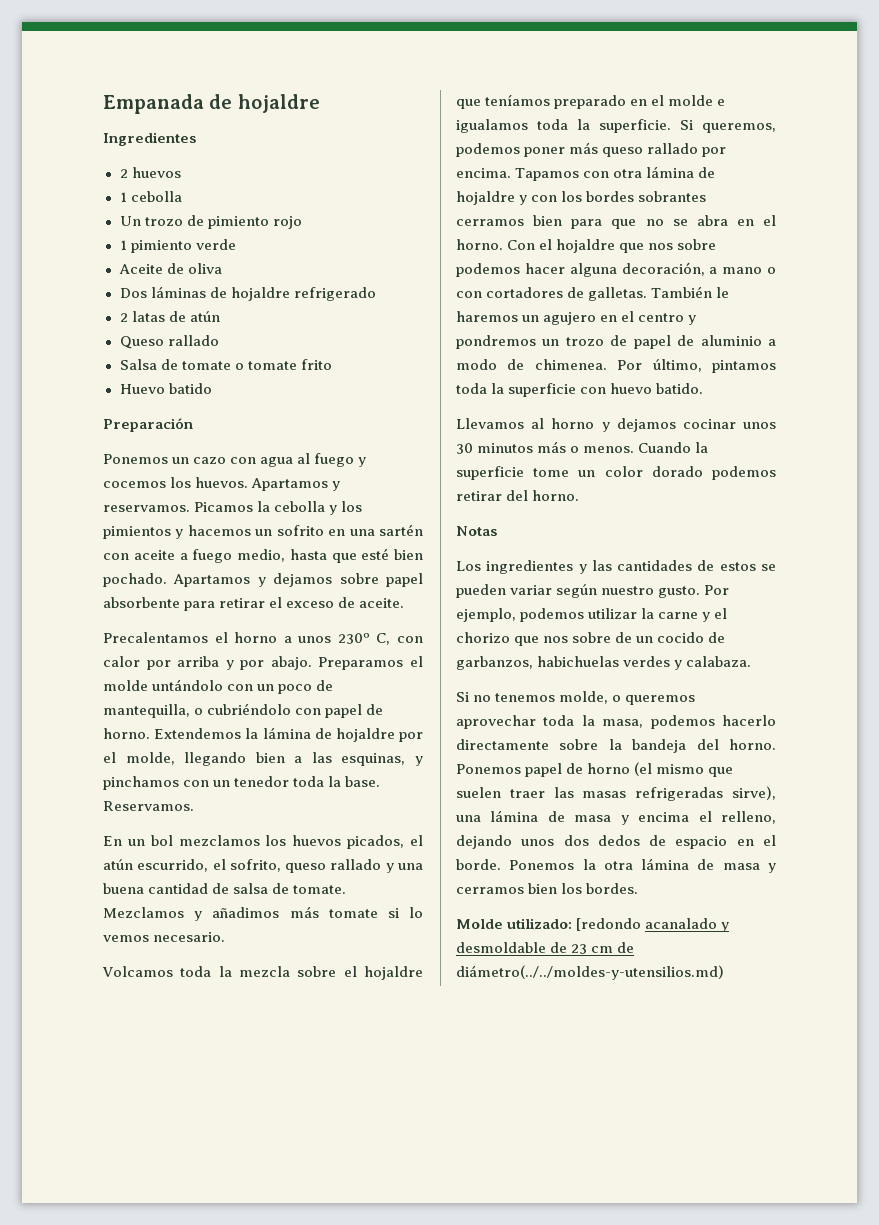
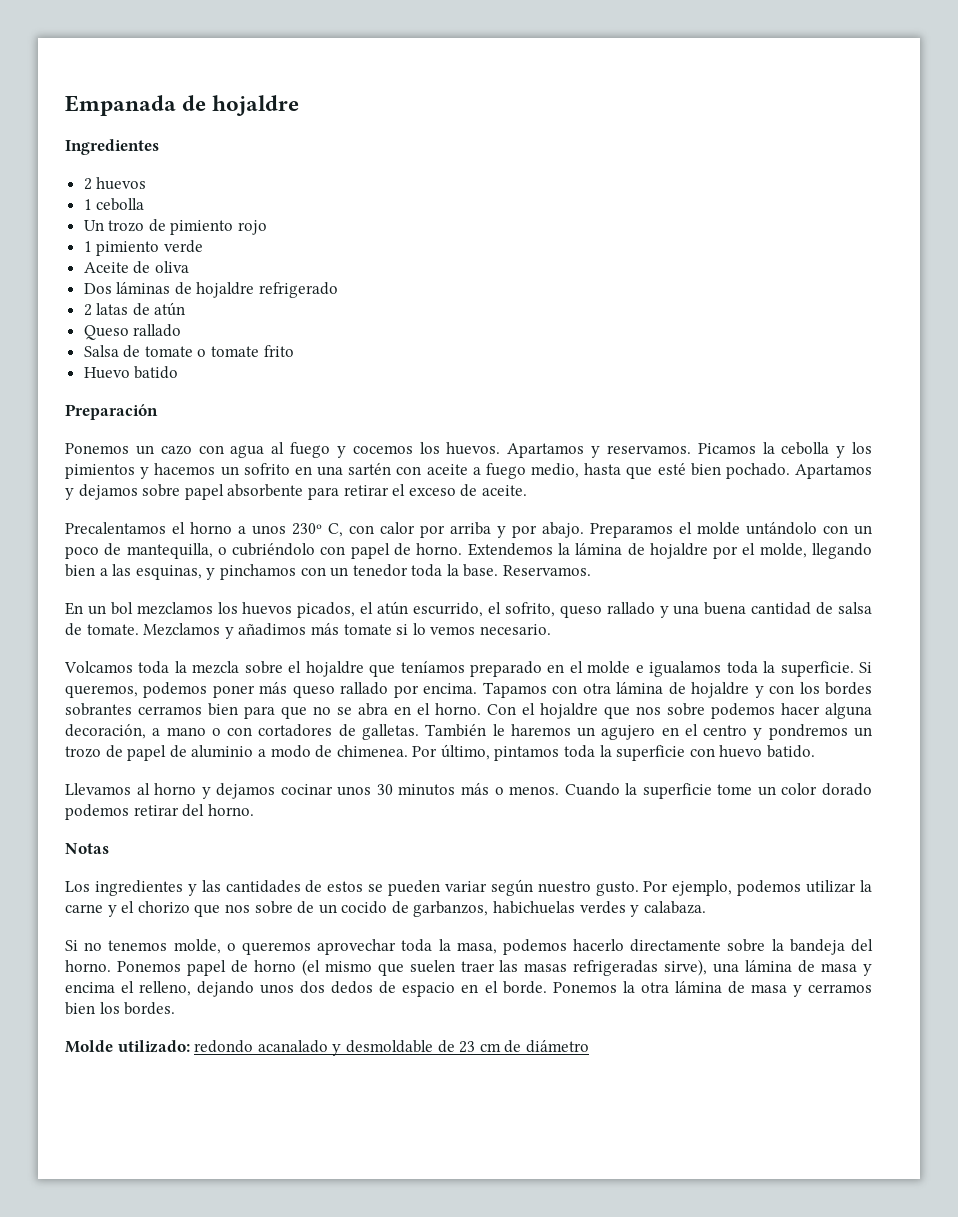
- Molde utilizado: [redondo acanalado y desmoldable de 23 cm de diámetro(../../moldes-y-utensilios.md)
+ Molde utilizado: redondo acanalado y desmoldable de 23 cm de diámetro

